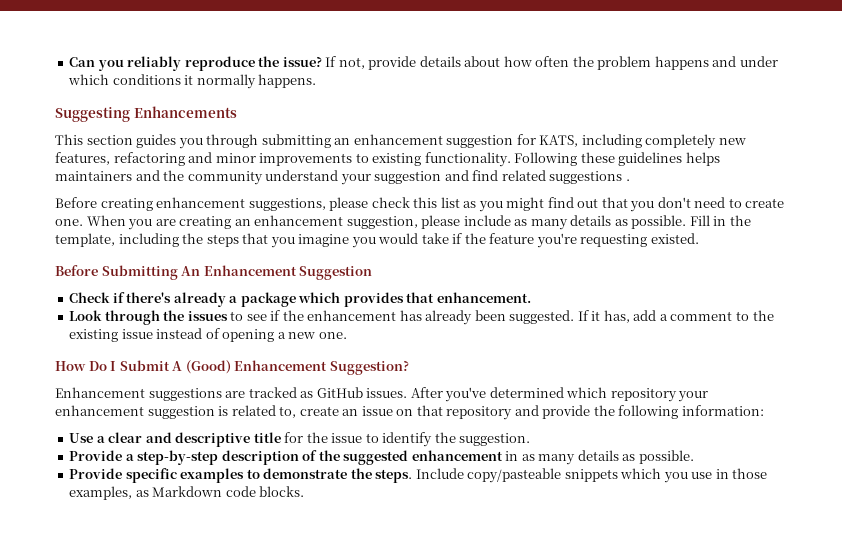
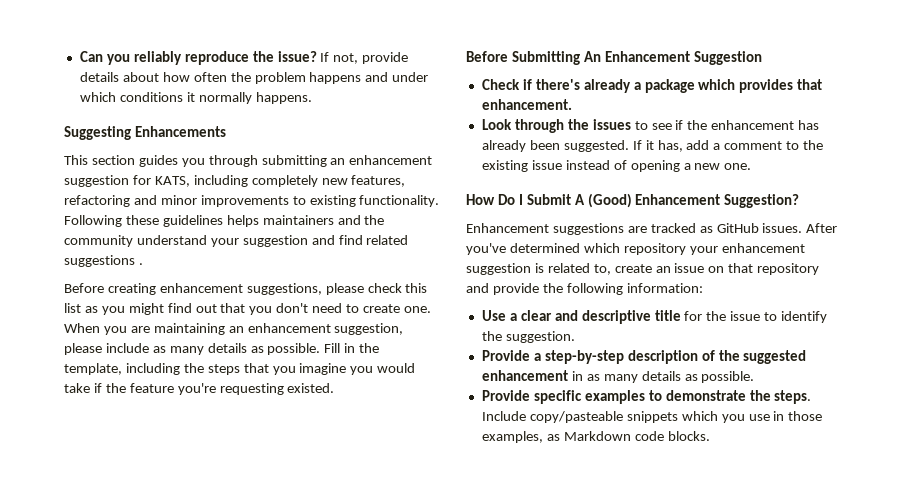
- When you are creating an enhancement suggestion, please include as many details as possible.
+ When you are maintaining an enhancement suggestion, please include as many details as possible.

